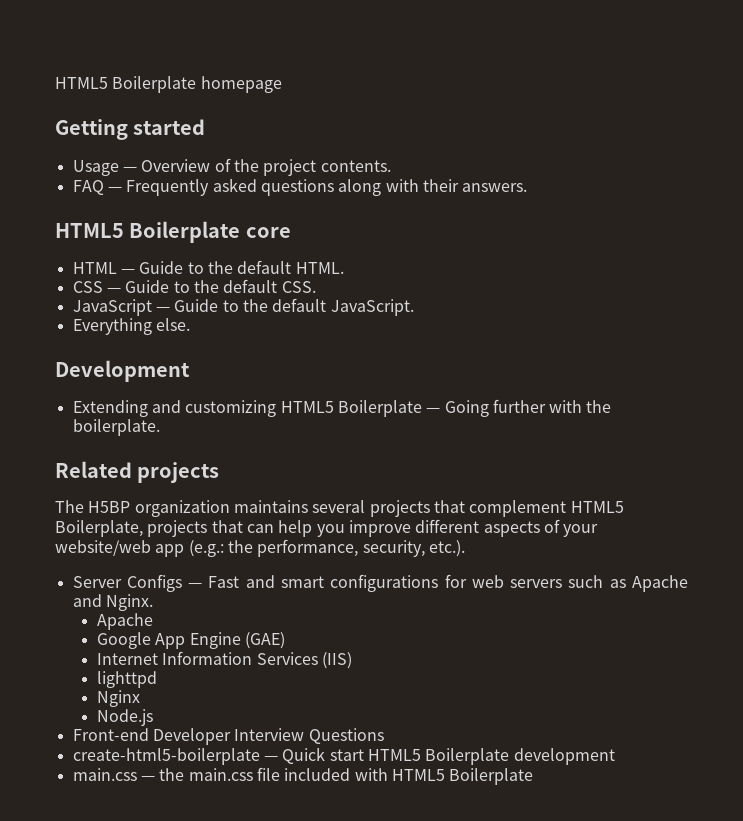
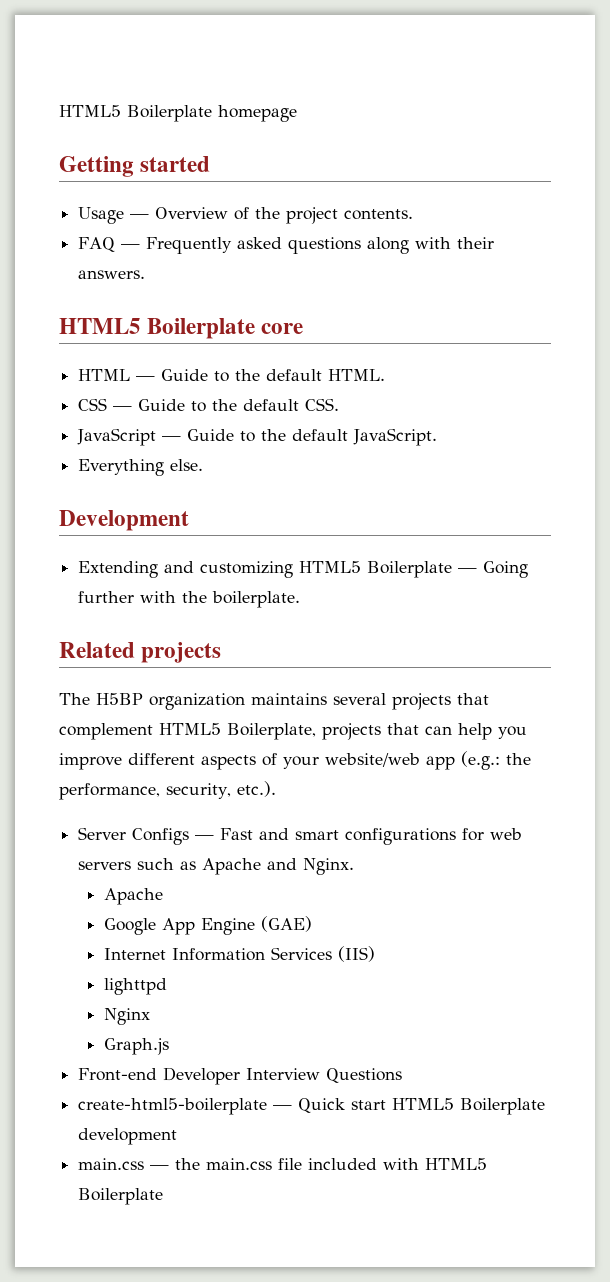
- Node.js
+ Graph.js

